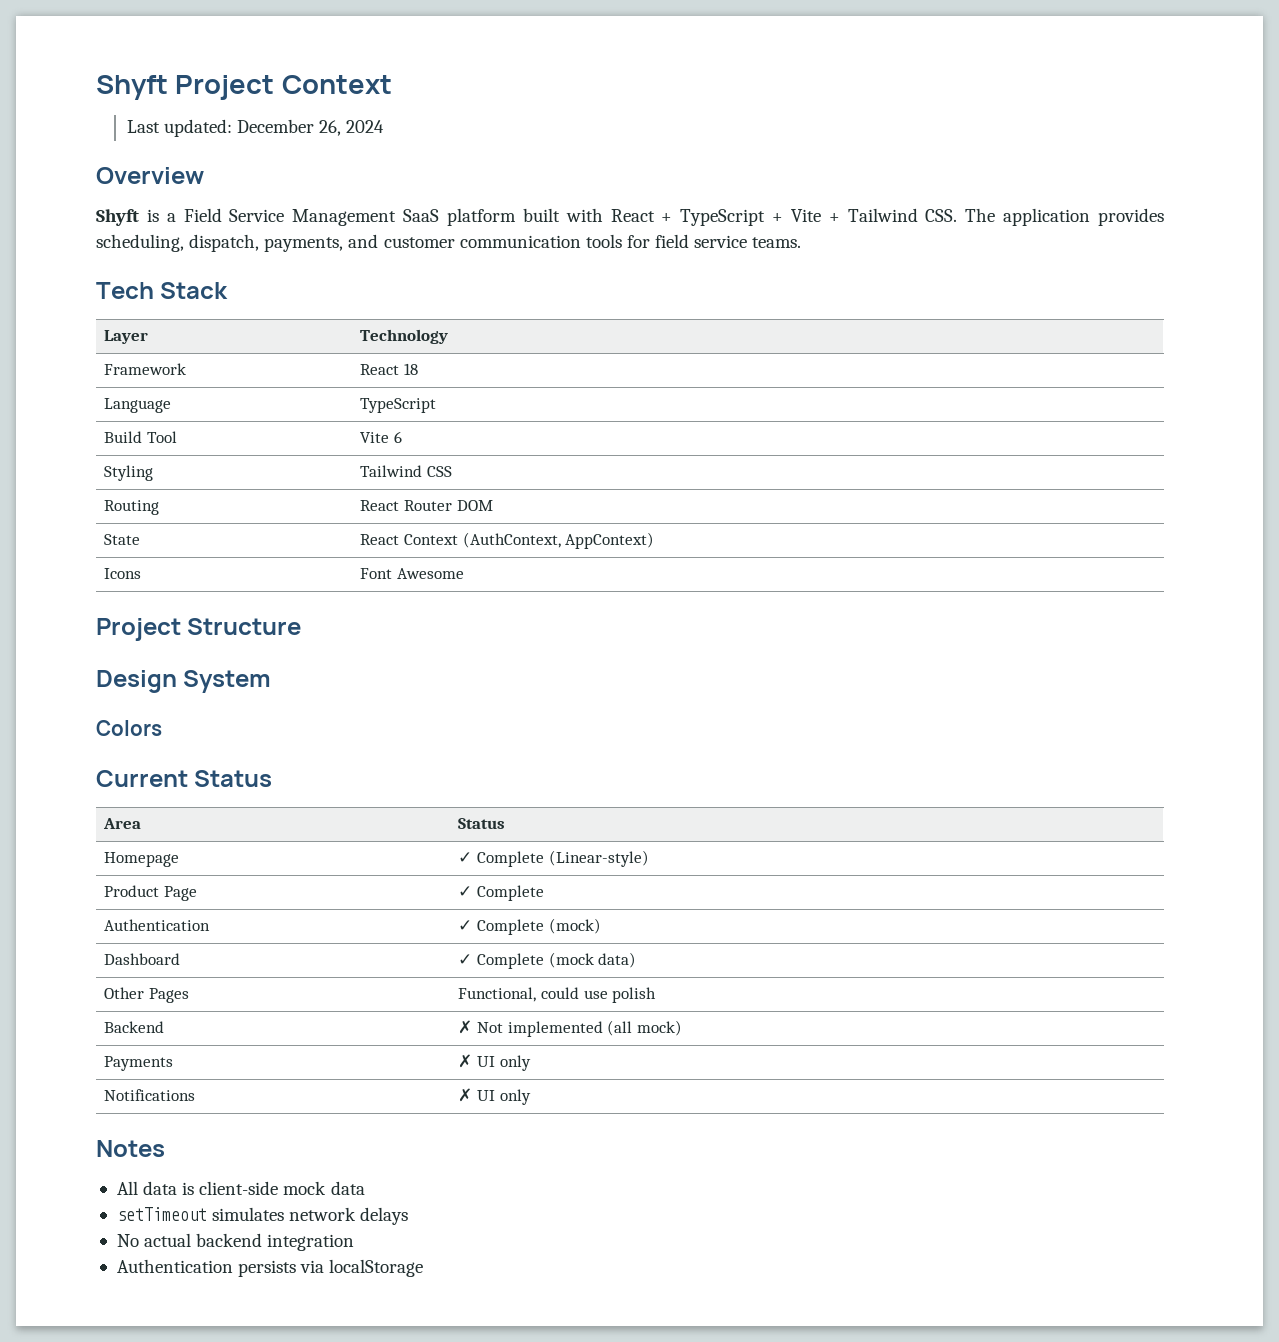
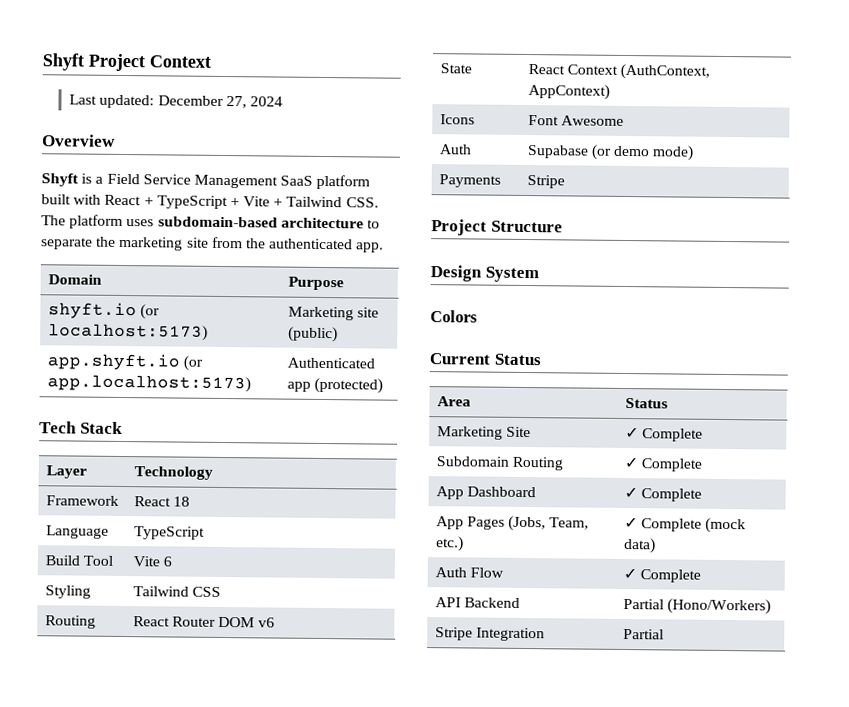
- Last updated: December 26, 2024
+ Last updated: December 27, 2024
- Shyft is a Field Service Management SaaS platform built with React + TypeScript + Vite + Tailwind CSS. The application provides scheduling, dispatch, payments, and customer communication tools for field service teams.
+ Shyft is a Field Service Management SaaS platform built with React + TypeScript + Vite + Tailwind CSS. The platform uses subdomain-based architecture to separate the marketing site from the authenticated app.
+ Domain | Purpose
+ shyft.io (or localhost:5173) | Marketing site (public)
+ app.shyft.io (or app.localhost:5173) | Authenticated app (protected)
- Routing | React Router DOM
+ Routing | React Router DOM v6
+ Auth | Supabase (or demo mode)
+ Payments | Stripe
- Homepage | ✓ Complete (Linear-style)
- Product Page | ✓ Complete
- Authentication | ✓ Complete (mock)
- Dashboard | ✓ Complete (mock data)
- Other Pages | Functional, could use polish
- Backend | ✗ Not implemented (all mock)
- Payments | ✗ UI only
- Notifications | ✗ UI only
- Notes
- All data is client-side mock data
- setTimeout simulates network delays
- No actual backend integration
- Authentication persists via localStorage
+ Marketing Site | ✓ Complete
+ Subdomain Routing | ✓ Complete
+ App Dashboard | ✓ Complete
+ App Pages (Jobs, Team, etc.) | ✓ Complete (mock data)
+ Auth Flow | ✓ Complete
+ API Backend | Partial (Hono/Workers)
+ Stripe Integration | Partial

